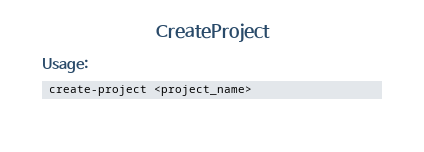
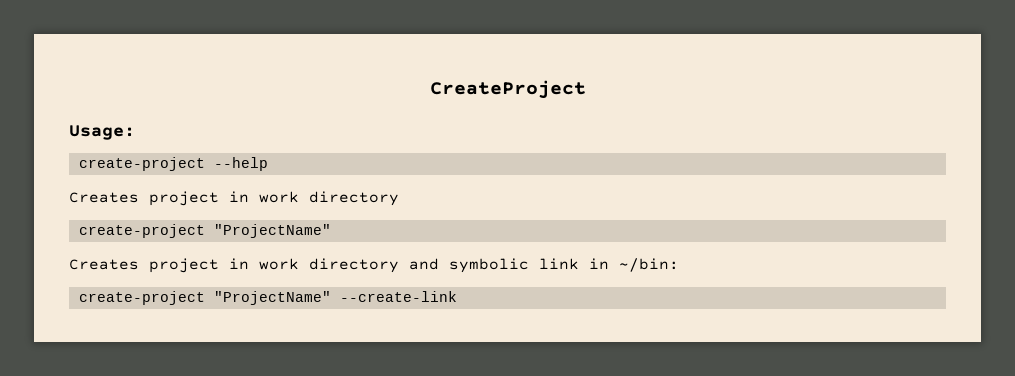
- create-project <project_name>
+ create-project --help
+ Creates project in work directory
+ create-project "ProjectName"
+ Creates project in work directory and symbolic link in ~/bin:
+ create-project "ProjectName" --create-link

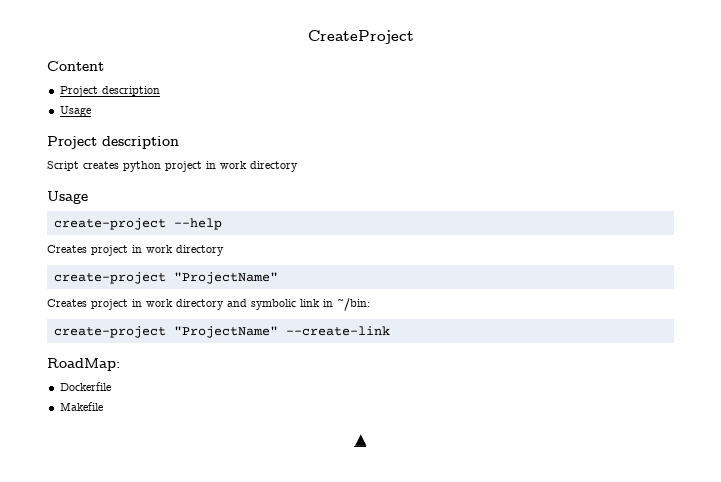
- Usage:
+ Content
+ Project description
+ Usage
+ Project description
+ Script creates python project in work directory
+ Usage
+ RoadMap:
+ Dockerfile
+ Makefile
+ ▲

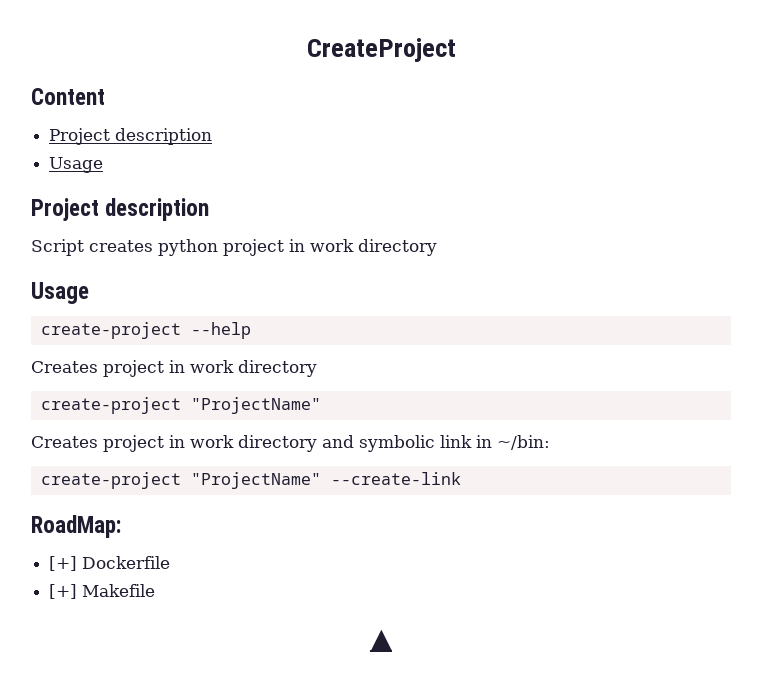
- Dockerfile
+ [+] Dockerfile
- Makefile
+ [+] Makefile

